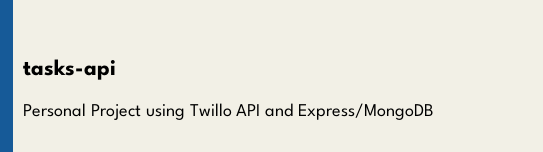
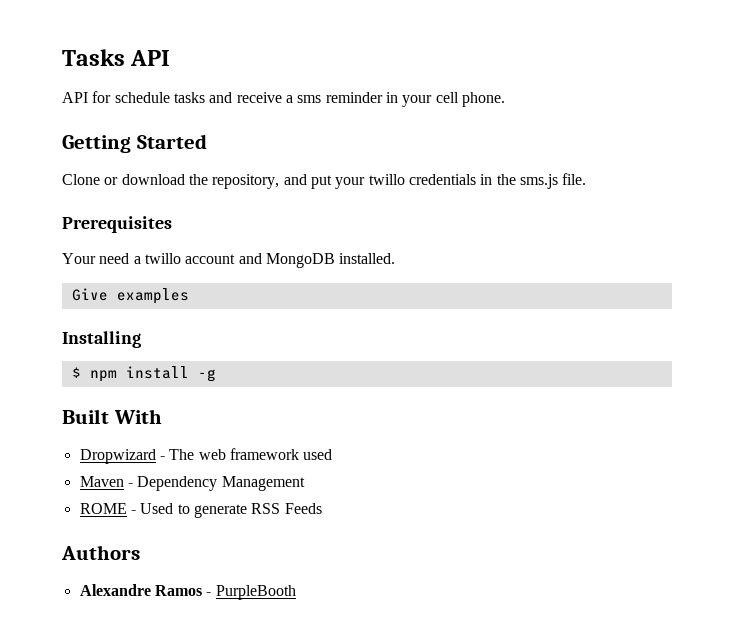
- tasks-api
- Personal Project using Twillo API and Express/MongoDB
+ Tasks API
+ API for schedule tasks and receive a sms reminder in your cell phone.
+ Getting Started
+ Clone or download the repository, and put your twillo credentials in the sms.js file.
+ Prerequisites
+ Your need a twillo account and MongoDB installed.
+ Give examples
+ Installing
+ $ npm install -g
+ Built With
+ Dropwizard - The web framework used
+ Maven - Dependency Management
+ ROME - Used to generate RSS Feeds
+ Authors
+ Alexandre Ramos - PurpleBooth

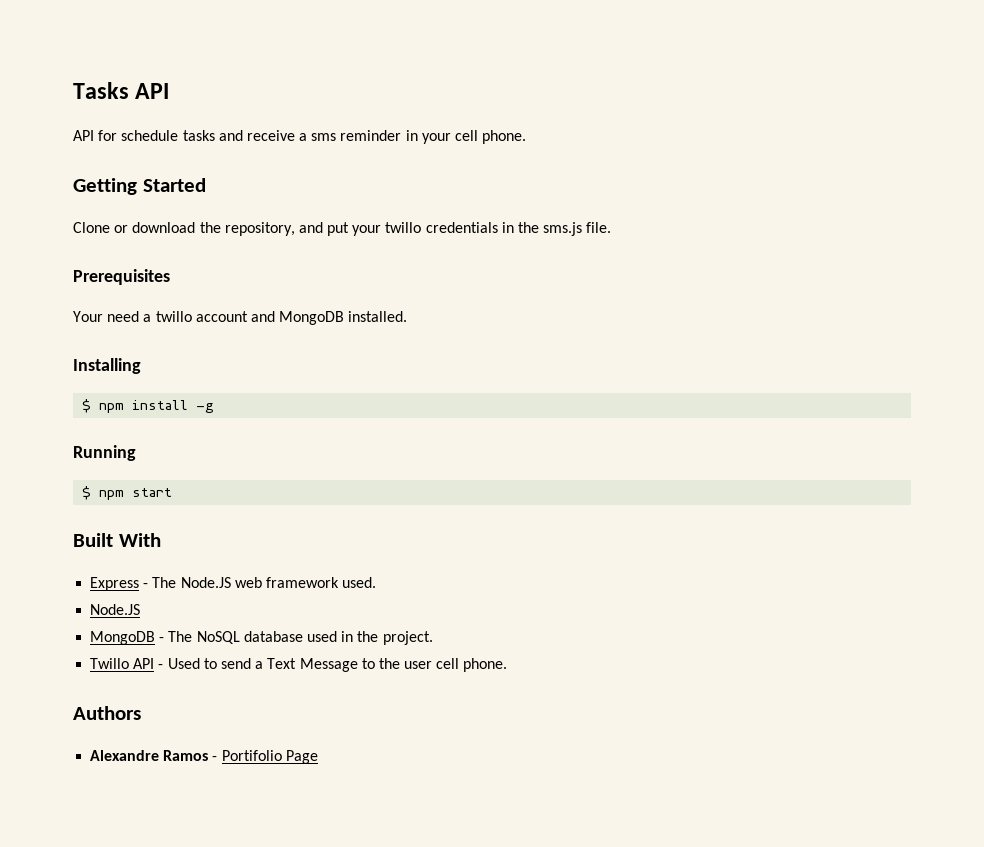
- Give examples
+ Running
+ $ npm start
- Dropwizard - The web framework used
- Maven - Dependency Management
- ROME - Used to generate RSS Feeds
+ Express - The Node.JS web framework used.
+ Node.JS
+ MongoDB - The NoSQL database used in the project.
+ Twillo API - Used to send a Text Message to the user cell phone.
- Alexandre Ramos - PurpleBooth
+ Alexandre Ramos - Portifolio Page

